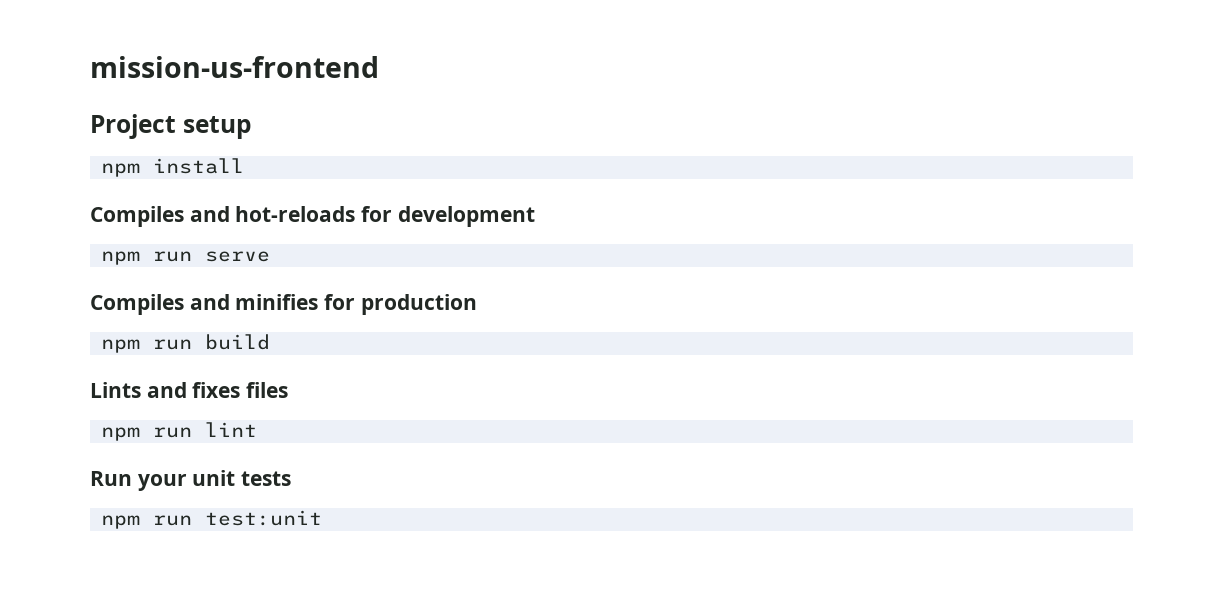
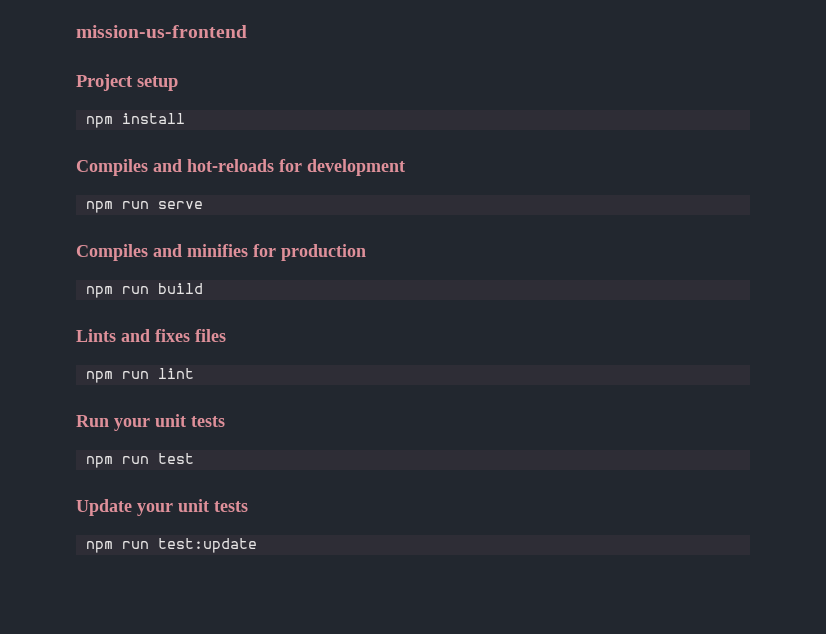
- npm run test:unit
+ npm run test
+ Update your unit tests
+ npm run test:update

